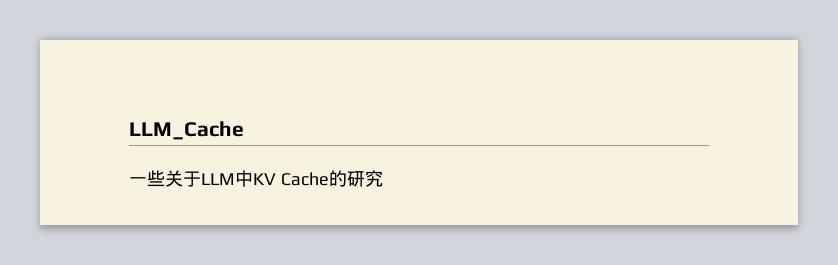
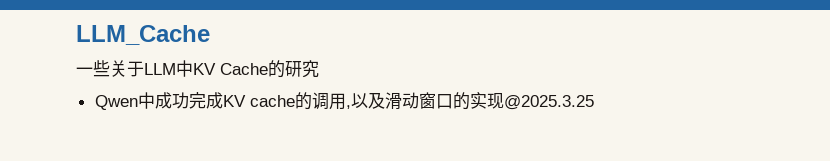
+ Qwen中成功完成KV cache的调用,以及滑动窗口的实现@2025.3.25

